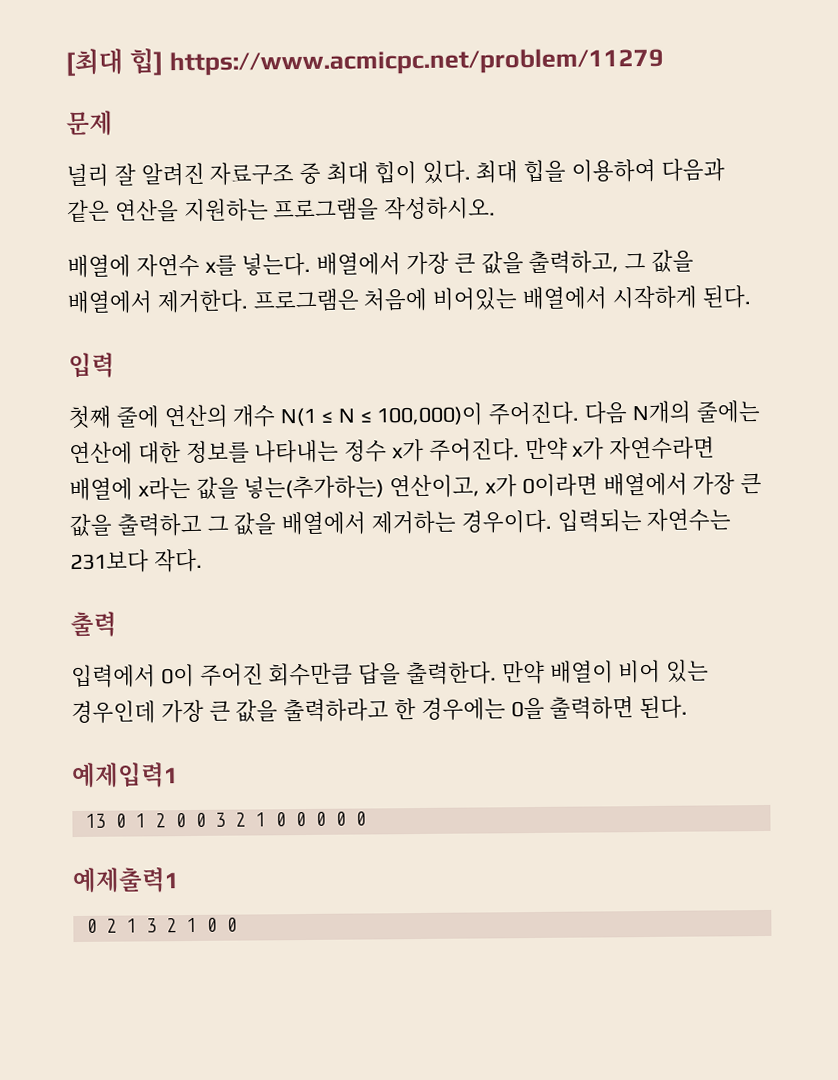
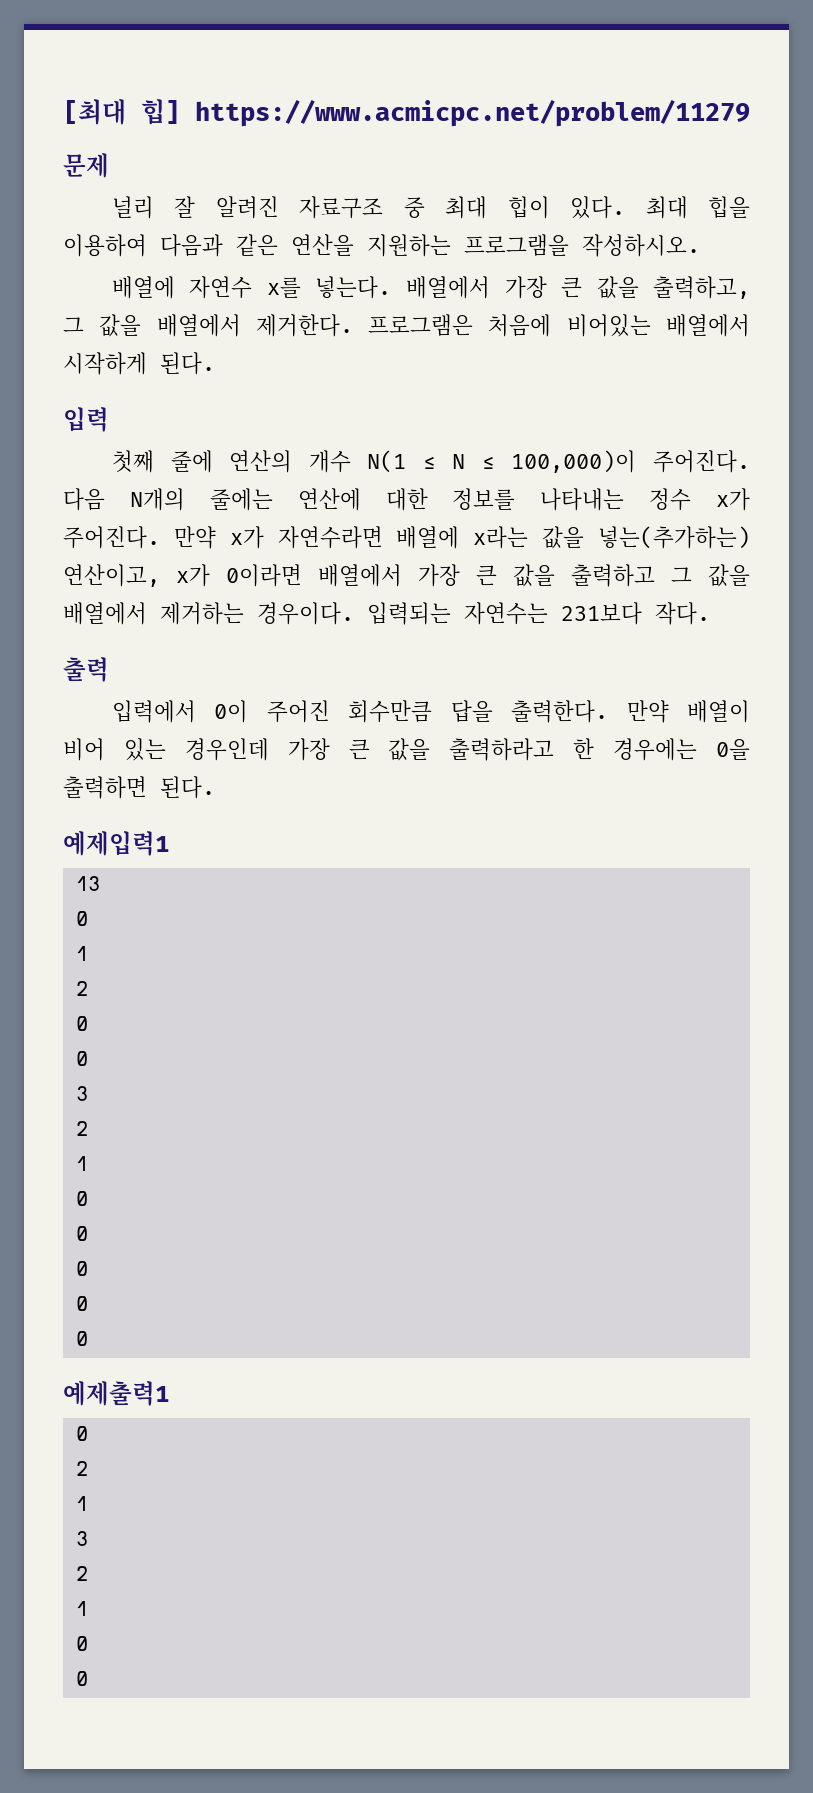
- 13 0 1 2 0 0 3 2 1 0 0 0 0 0
+ 13
+ 0
+ 1
+ 2
+ 0
+ 0
+ 3
+ 2
+ 1
+ 0
+ 0
+ 0
+ 0
+ 0
  예제출력1
- 0 2 1 3 2 1 0 0
+ 0
+ 2
+ 1
+ 3
+ 2
+ 1
+ 0
+ 0

